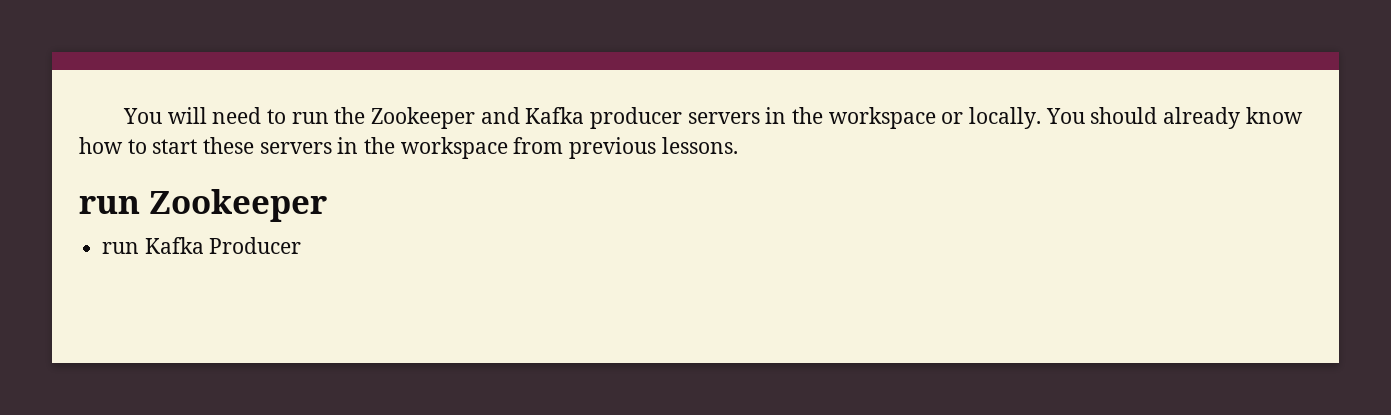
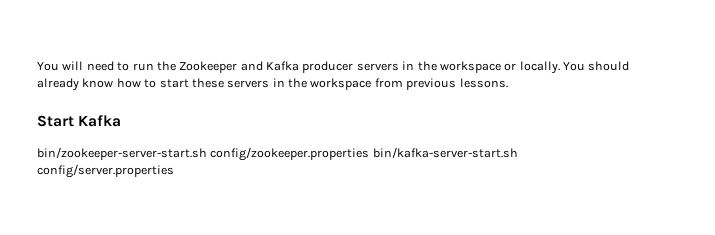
- run Zookeeper
- run Kafka Producer
+ Start Kafka
+ bin/zookeeper-server-start.sh config/zookeeper.properties bin/kafka-server-start.sh config/server.properties

